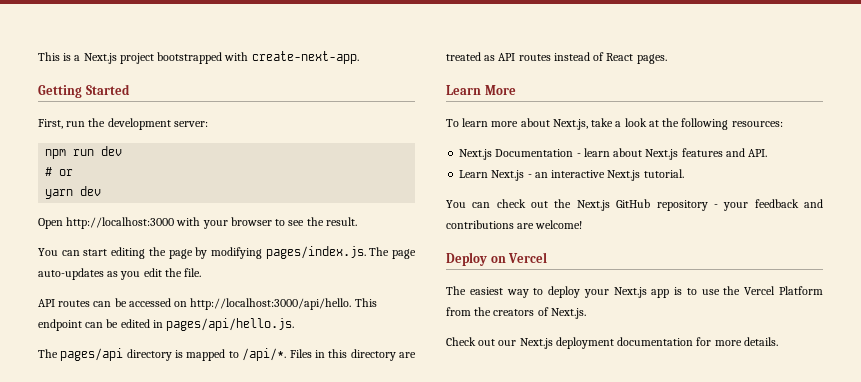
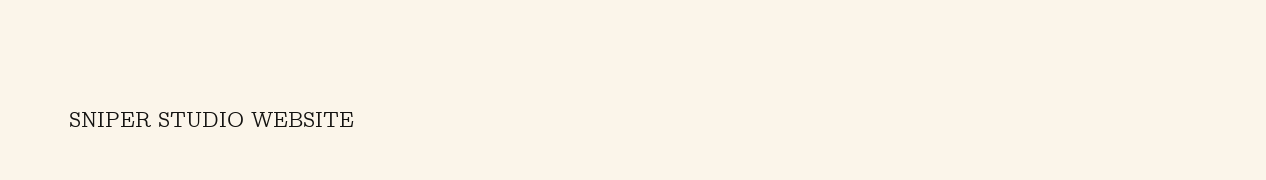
- This is a Next.js project bootstrapped with create-next-app.
- Getting Started
- First, run the development server:
- npm run dev
- # or
- yarn dev
- Open http://localhost:3000 with your browser to see the result.
- You can start editing the page by modifying pages/index.js. The page auto-updates as you edit the file.
- API routes can be accessed on http://localhost:3000/api/hello. This endpoint can be edited in pages/api/hello.js.
- The pages/api directory is mapped to /api/*. Files in this directory are treated as API routes instead of React pages.
- Learn More
- To learn more about Next.js, take a look at the following resources:
- Next.js Documentation - learn about Next.js features and API.
- Learn Next.js - an interactive Next.js tutorial.
- You can check out the Next.js GitHub repository - your feedback and contributions are welcome!
- Deploy on Vercel
- The easiest way to deploy your Next.js app is to use the Vercel Platform from the creators of Next.js.
- Check out our Next.js deployment documentation for more details.
+ SNIPER STUDIO WEBSITE

